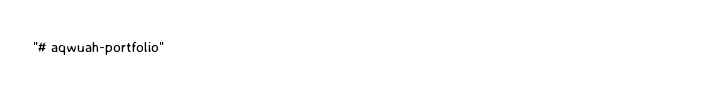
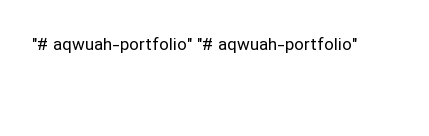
- "# aqwuah-portfolio"
+ "# aqwuah-portfolio" "# aqwuah-portfolio"

